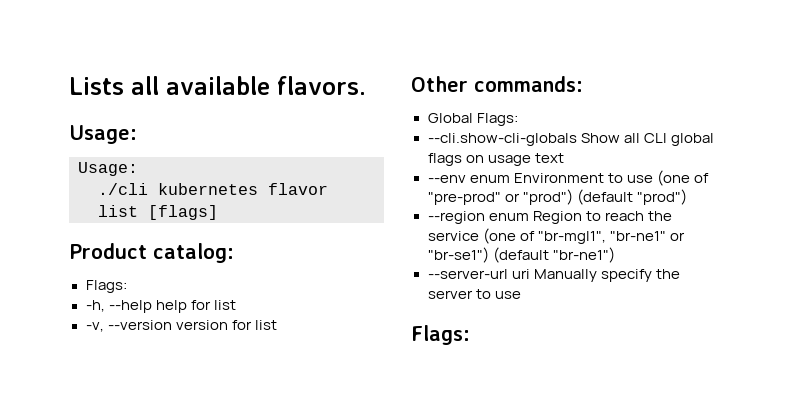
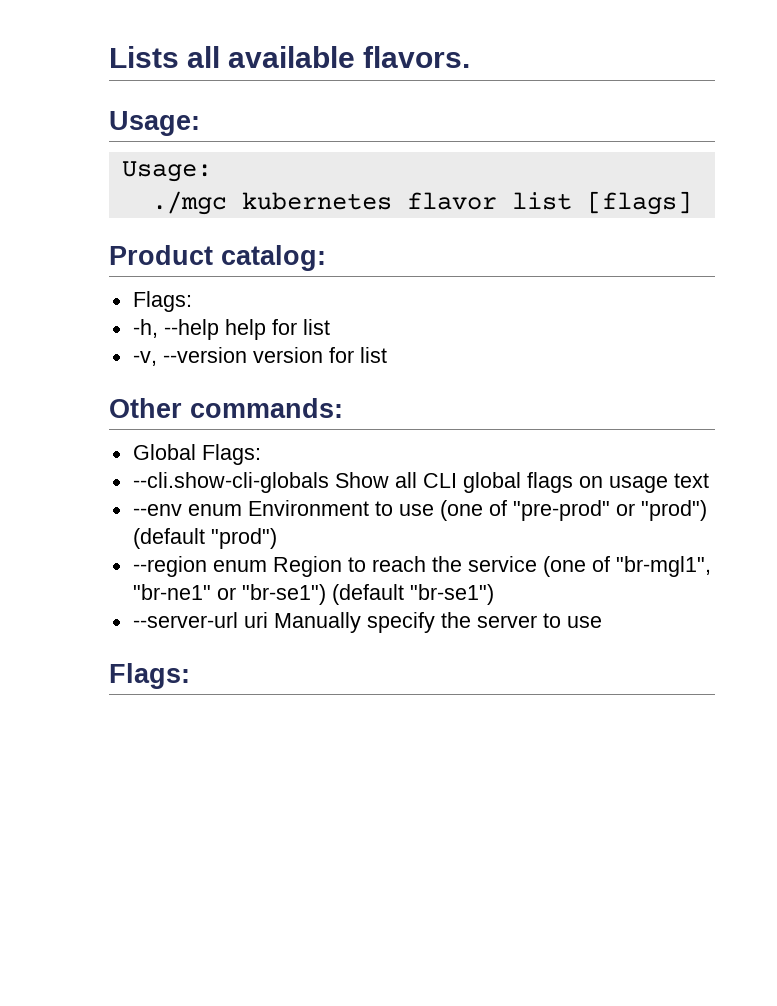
- ./cli kubernetes flavor list [flags]
+ ./mgc kubernetes flavor list [flags]
- --region enum Region to reach the service (one of "br-mgl1", "br-ne1" or "br-se1") (default "br-ne1")
+ --region enum Region to reach the service (one of "br-mgl1", "br-ne1" or "br-se1") (default "br-se1")

